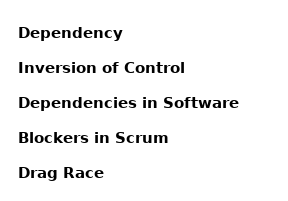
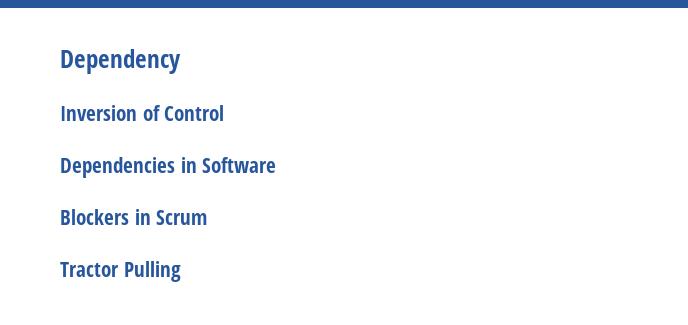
- Drag Race
+ Tractor Pulling

